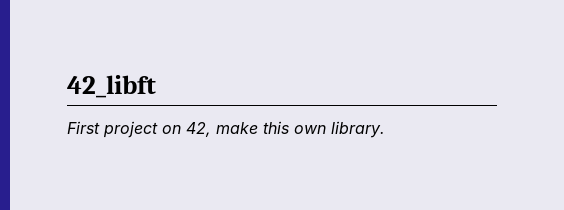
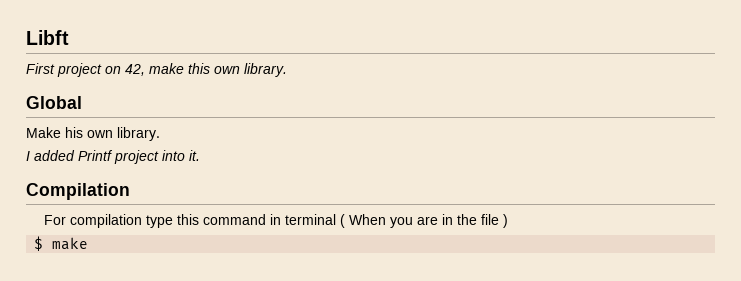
- 42_libft
+ Libft
+ Global
+ Make his own library.
+ I added Printf project into it.
+ Compilation
+ For compilation type this command in terminal ( When you are in the file )
+ $ make

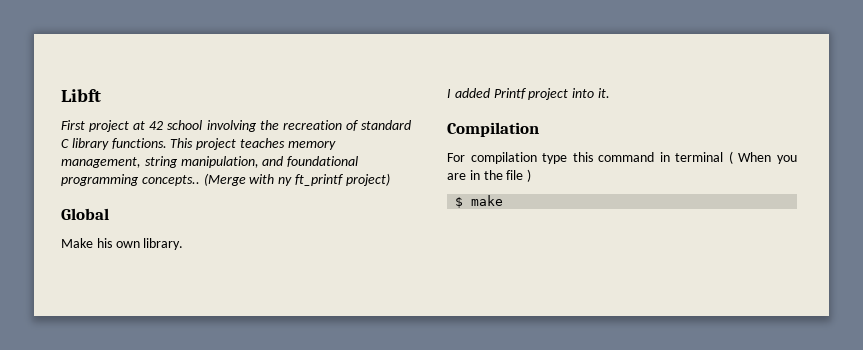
- First project on 42, make this own library.
+ First project at 42 school involving the recreation of standard C library functions. This project teaches memory management, string manipulation, and foundational programming concepts.. (Merge with ny ft_printf project)

